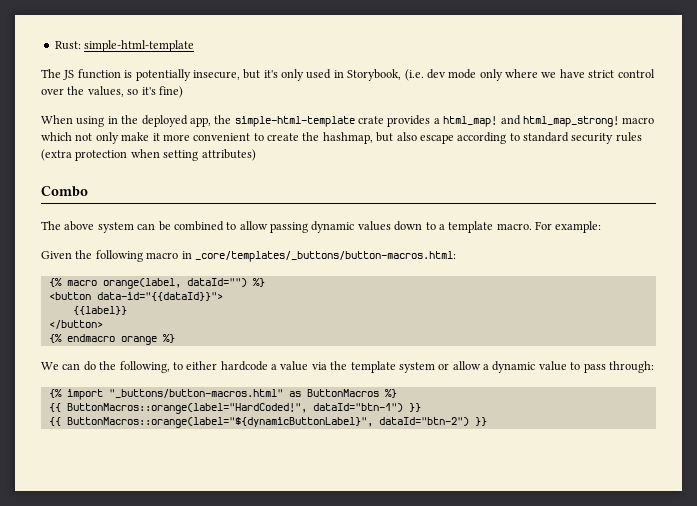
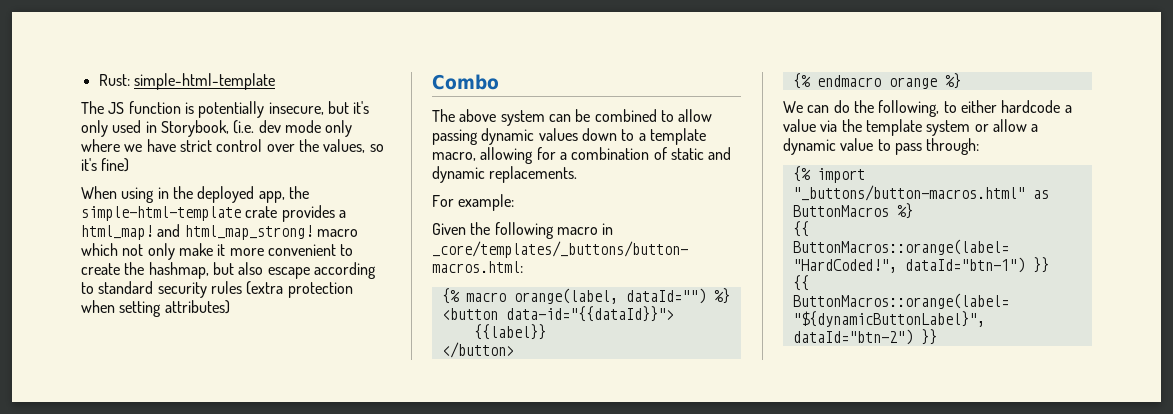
- The above system can be combined to allow passing dynamic values down to a template macro. For example:
+ The above system can be combined to allow passing dynamic values down to a template macro, allowing for a combination of static and dynamic replacements.
+ For example:

